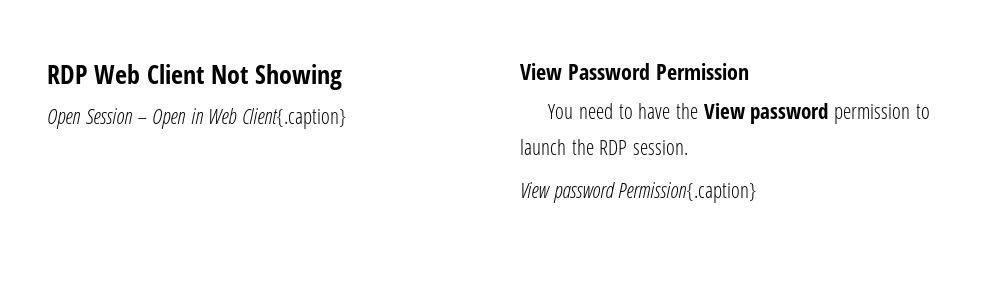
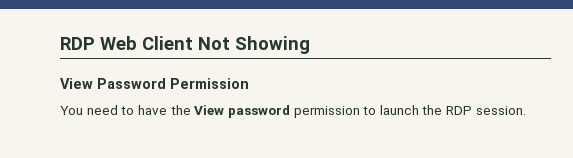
- Open Session – Open in Web Client{.caption}
- View password Permission{.caption}

